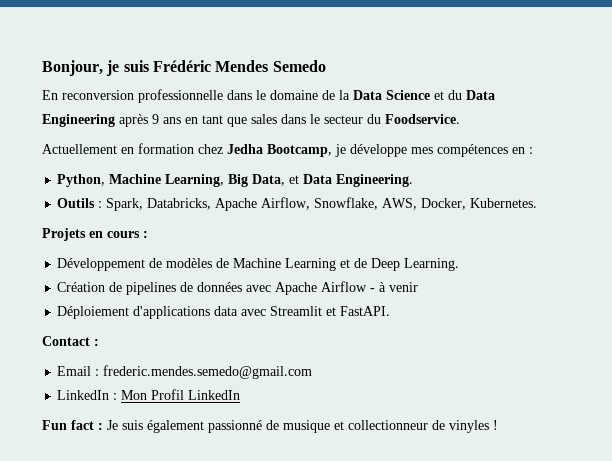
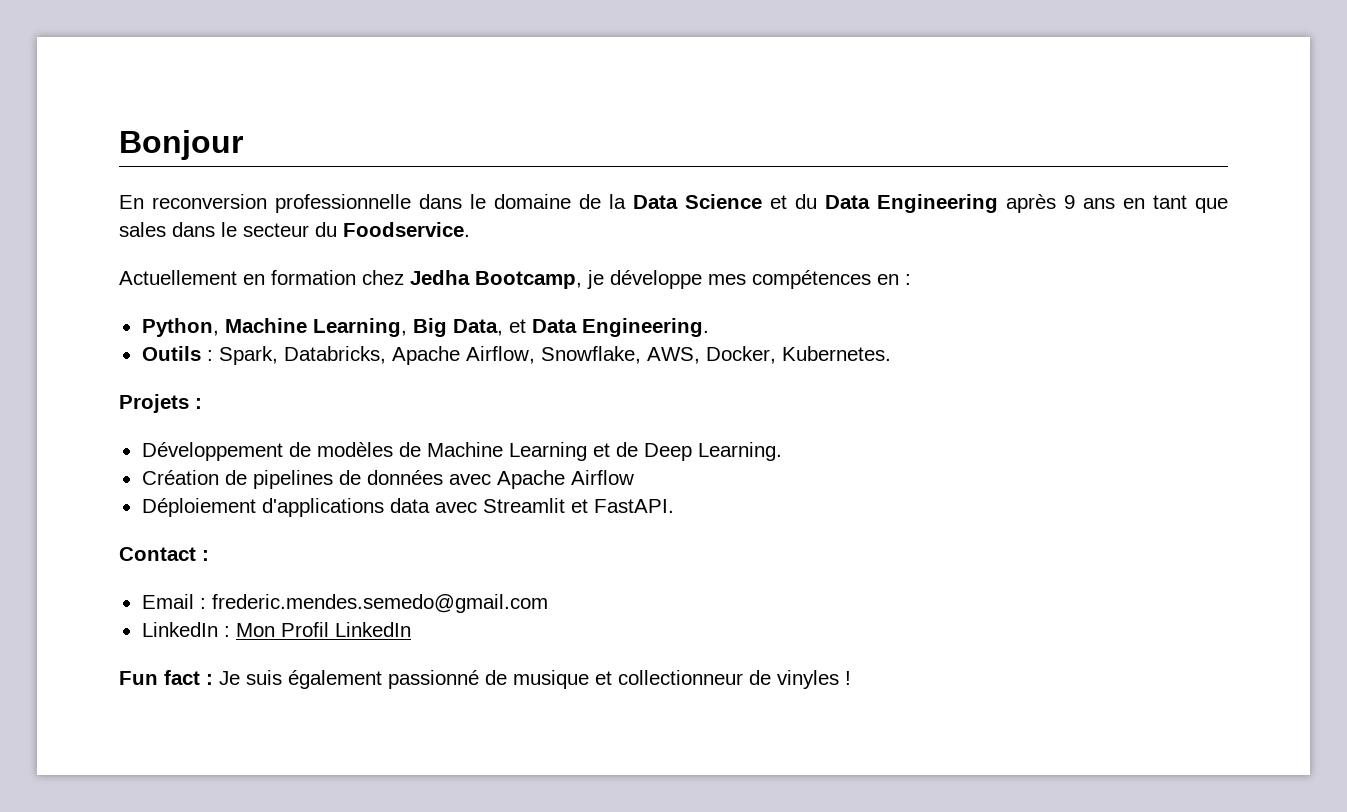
- Bonjour, je suis Frédéric Mendes Semedo
+ Bonjour
- Projets en cours :
+ Projets :
- Création de pipelines de données avec Apache Airflow - à venir
+ Création de pipelines de données avec Apache Airflow

